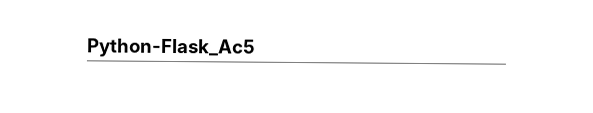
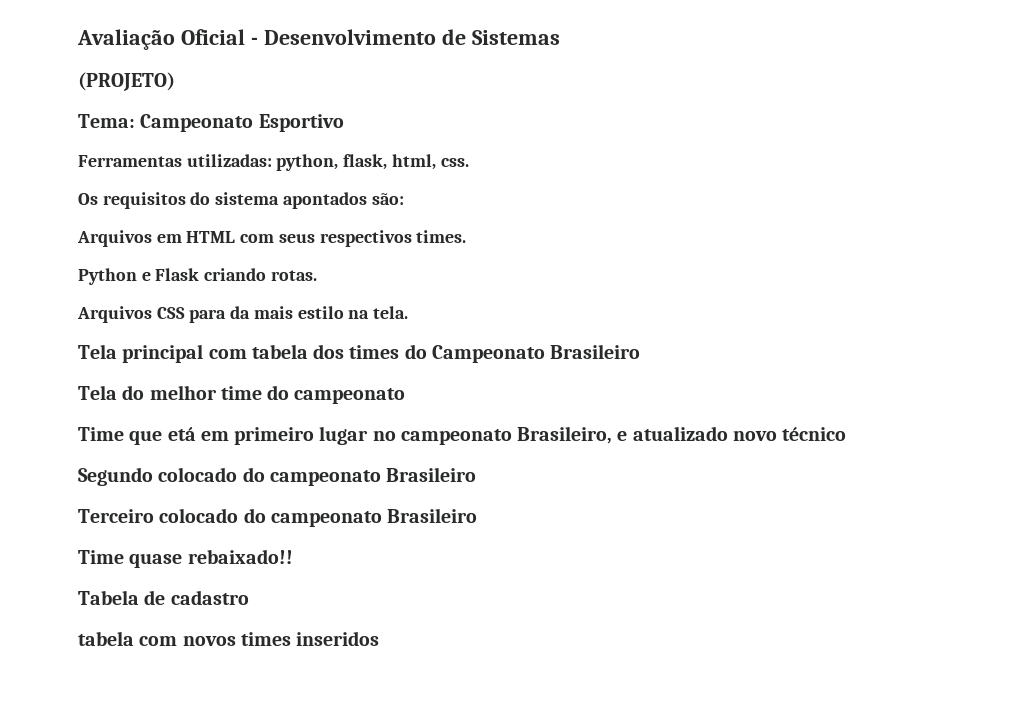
- Python-Flask_Ac5
+ Avaliação Oficial - Desenvolvimento de Sistemas
+ (PROJETO)
+ Tema: Campeonato Esportivo
+ Ferramentas utilizadas: python, flask, html, css.
+ Os requisitos do sistema apontados são:
+ Arquivos em HTML com seus respectivos times.
+ Python e Flask criando rotas.
+ Arquivos CSS para da mais estilo na tela.
+ Tela principal com tabela dos times do Campeonato Brasileiro
+ Tela do melhor time do campeonato
+ Time que etá em primeiro lugar no campeonato Brasileiro, e atualizado novo técnico
+ Segundo colocado do campeonato Brasileiro
+ Terceiro colocado do campeonato Brasileiro
+ Time quase rebaixado!!
+ Tabela de cadastro
+ tabela com novos times inseridos

